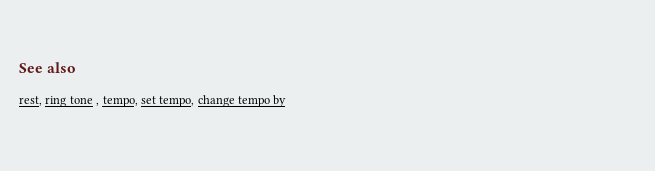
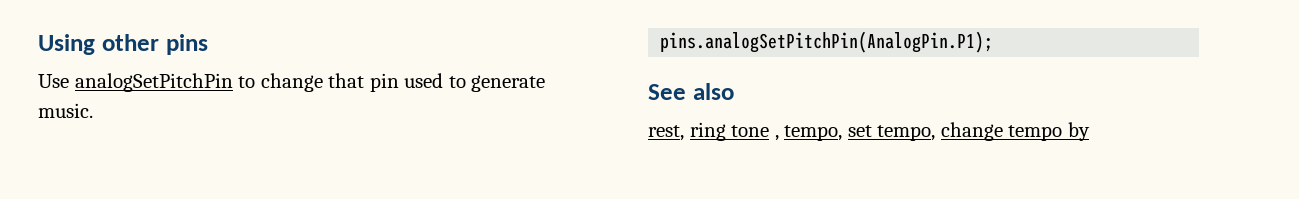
+ Using other pins
+ Use analogSetPitchPin to change that pin used to generate music.
+ pins.analogSetPitchPin(AnalogPin.P1);

